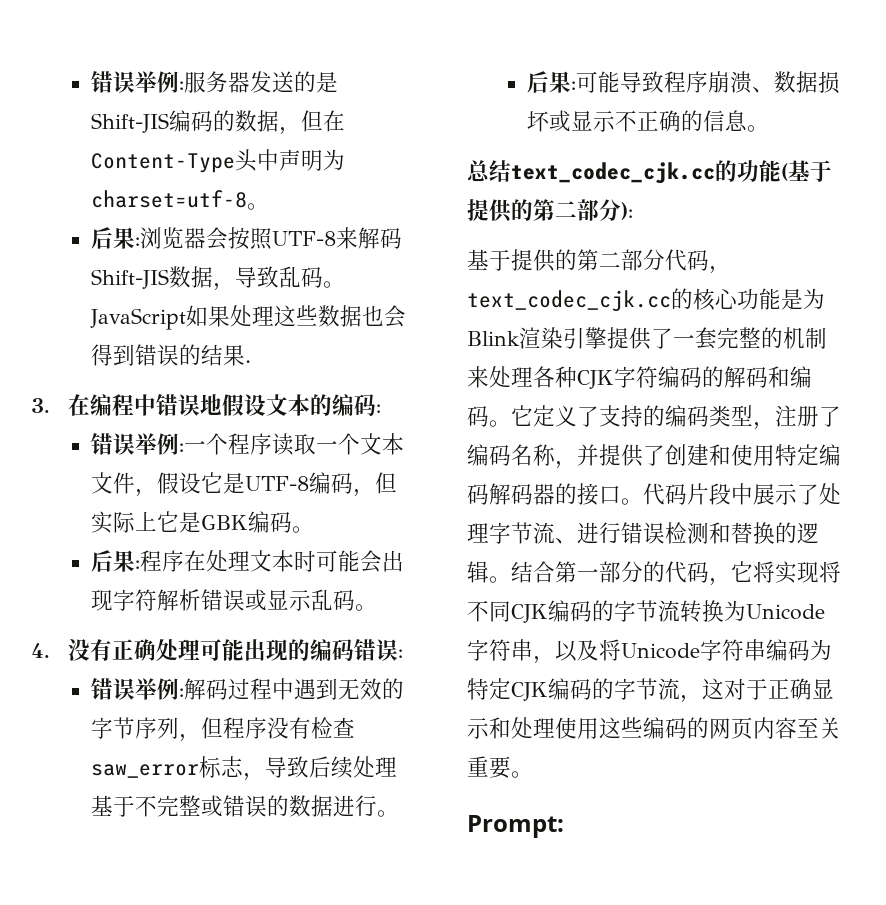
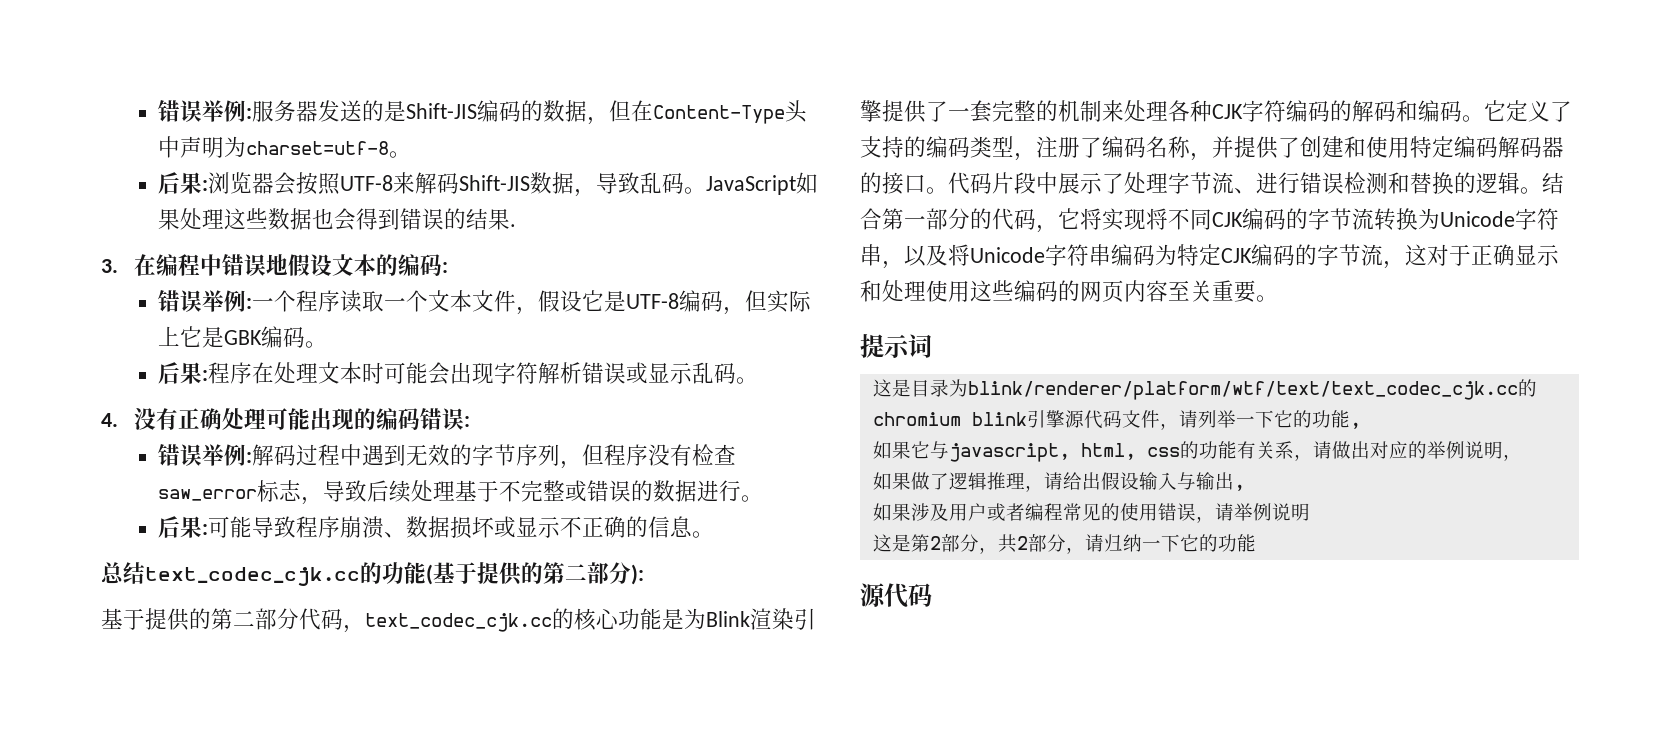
- Prompt:
+ 提示词
+ 这是目录为blink/renderer/platform/wtf/text/text_codec_cjk.cc的chromium blink引擎源代码文件，请列举一下它的功能,
+ 如果它与javascript, html, css的功能有关系，请做出对应的举例说明，
+ 如果做了逻辑推理，请给出假设输入与输出,
+ 如果涉及用户或者编程常见的使用错误，请举例说明
+ 这是第2部分，共2部分，请归纳一下它的功能
+ 源代码

